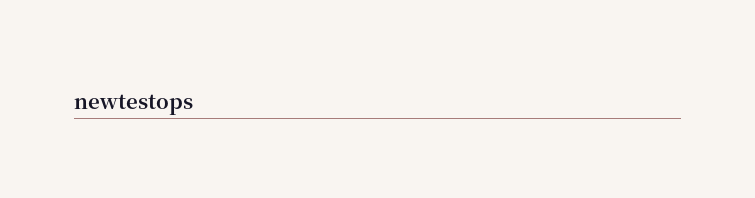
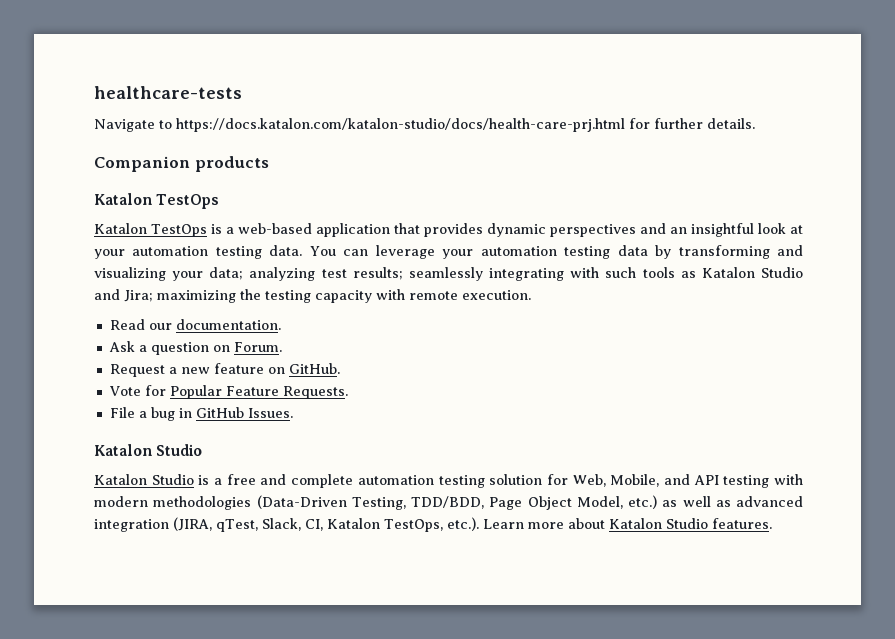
- newtestops
+ healthcare-tests
+ Navigate to https://docs.katalon.com/katalon-studio/docs/health-care-prj.html for further details.
+ Companion products
+ Katalon TestOps
+ Katalon TestOps is a web-based application that provides dynamic perspectives and an insightful look at your automation testing data. You can leverage your automation testing data by transforming and visualizing your data; analyzing test results; seamlessly integrating with such tools as Katalon Studio and Jira; maximizing the testing capacity with remote execution.
+ Read our documentation.
+ Ask a question on Forum.
+ Request a new feature on GitHub.
+ Vote for Popular Feature Requests.
+ File a bug in GitHub Issues.
+ Katalon Studio
+ Katalon Studio is a free and complete automation testing solution for Web, Mobile, and API testing with modern methodologies (Data-Driven Testing, TDD/BDD, Page Object Model, etc.) as well as advanced integration (JIRA, qTest, Slack, CI, Katalon TestOps, etc.). Learn more about Katalon Studio features.

